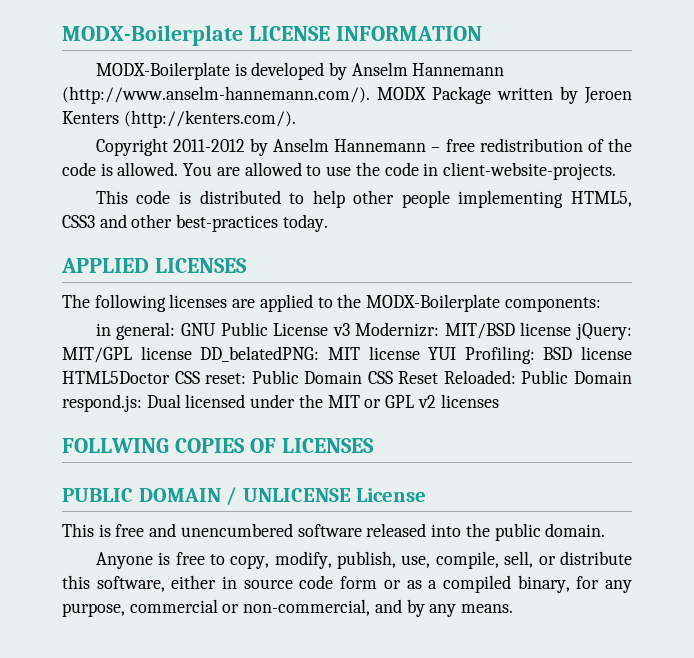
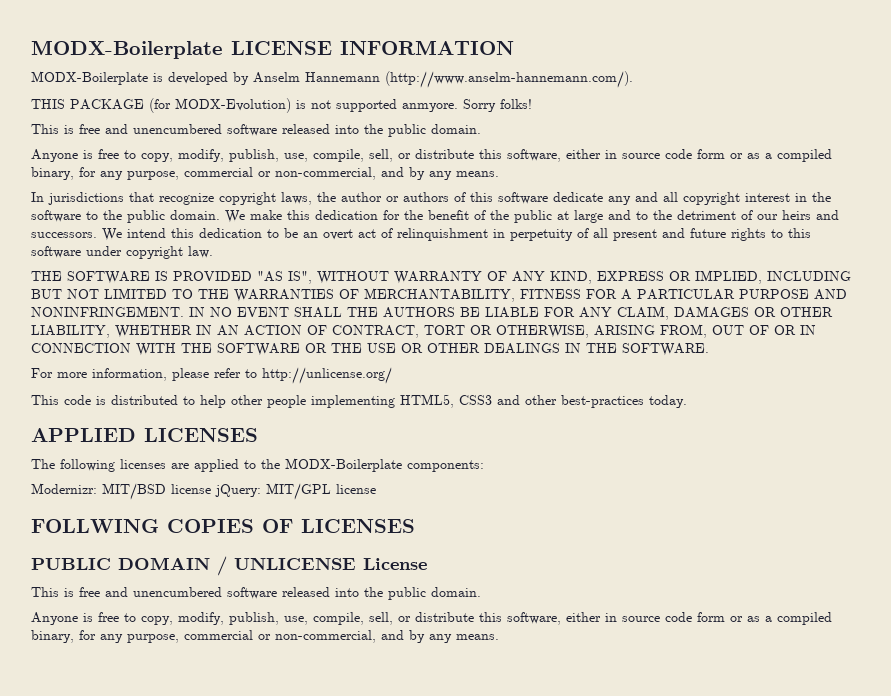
- MODX-Boilerplate is developed by Anselm Hannemann (http://www.anselm-hannemann.com/). MODX Package written by Jeroen Kenters (http://kenters.com/).
- Copyright 2011-2012 by Anselm Hannemann – free redistribution of the code is allowed. You are allowed to use the code in client-website-projects.
+ MODX-Boilerplate is developed by Anselm Hannemann (http://www.anselm-hannemann.com/).
+ THIS PACKAGE (for MODX-Evolution) is not supported anmyore. Sorry folks!
+ This is free and unencumbered software released into the public domain.
+ Anyone is free to copy, modify, publish, use, compile, sell, or distribute this software, either in source code form or as a compiled binary, for any purpose, commercial or non-commercial, and by any means.
+ In jurisdictions that recognize copyright laws, the author or authors of this software dedicate any and all copyright interest in the software to the public domain. We make this dedication for the benefit of the public at large and to the detriment of our heirs and successors. We intend this dedication to be an overt act of relinquishment in perpetuity of all present and future rights to this software under copyright law.
+ THE SOFTWARE IS PROVIDED "AS IS", WITHOUT WARRANTY OF ANY KIND, EXPRESS OR IMPLIED, INCLUDING BUT NOT LIMITED TO THE WARRANTIES OF MERCHANTABILITY, FITNESS FOR A PARTICULAR PURPOSE AND NONINFRINGEMENT. IN NO EVENT SHALL THE AUTHORS BE LIABLE FOR ANY CLAIM, DAMAGES OR OTHER LIABILITY, WHETHER IN AN ACTION OF CONTRACT, TORT OR OTHERWISE, ARISING FROM, OUT OF OR IN CONNECTION WITH THE SOFTWARE OR THE USE OR OTHER DEALINGS IN THE SOFTWARE.
+ For more information, please refer to http://unlicense.org/
- in general: GNU Public License v3 Modernizr: MIT/BSD license jQuery: MIT/GPL license DD_belatedPNG: MIT license YUI Profiling: BSD license HTML5Doctor CSS reset: Public Domain CSS Reset Reloaded: Public Domain respond.js: Dual licensed under the MIT or GPL v2 licenses
+ Modernizr: MIT/BSD license jQuery: MIT/GPL license

